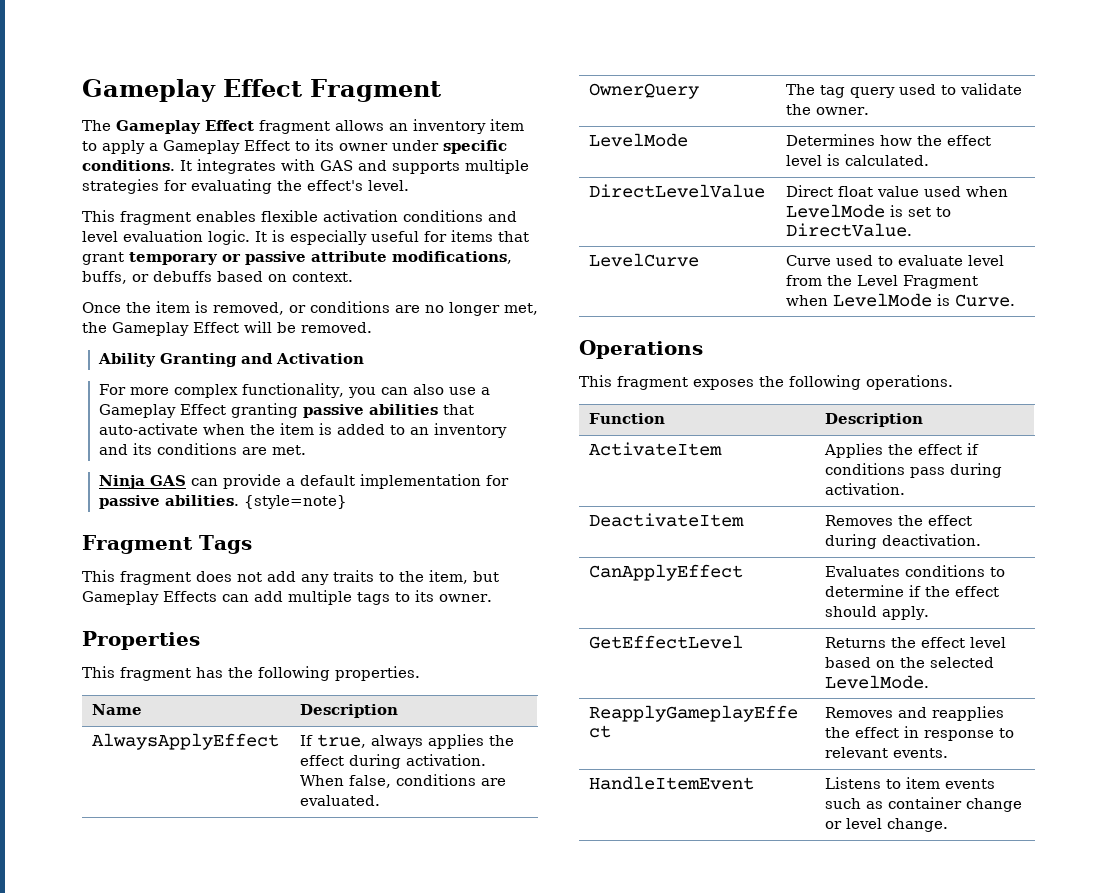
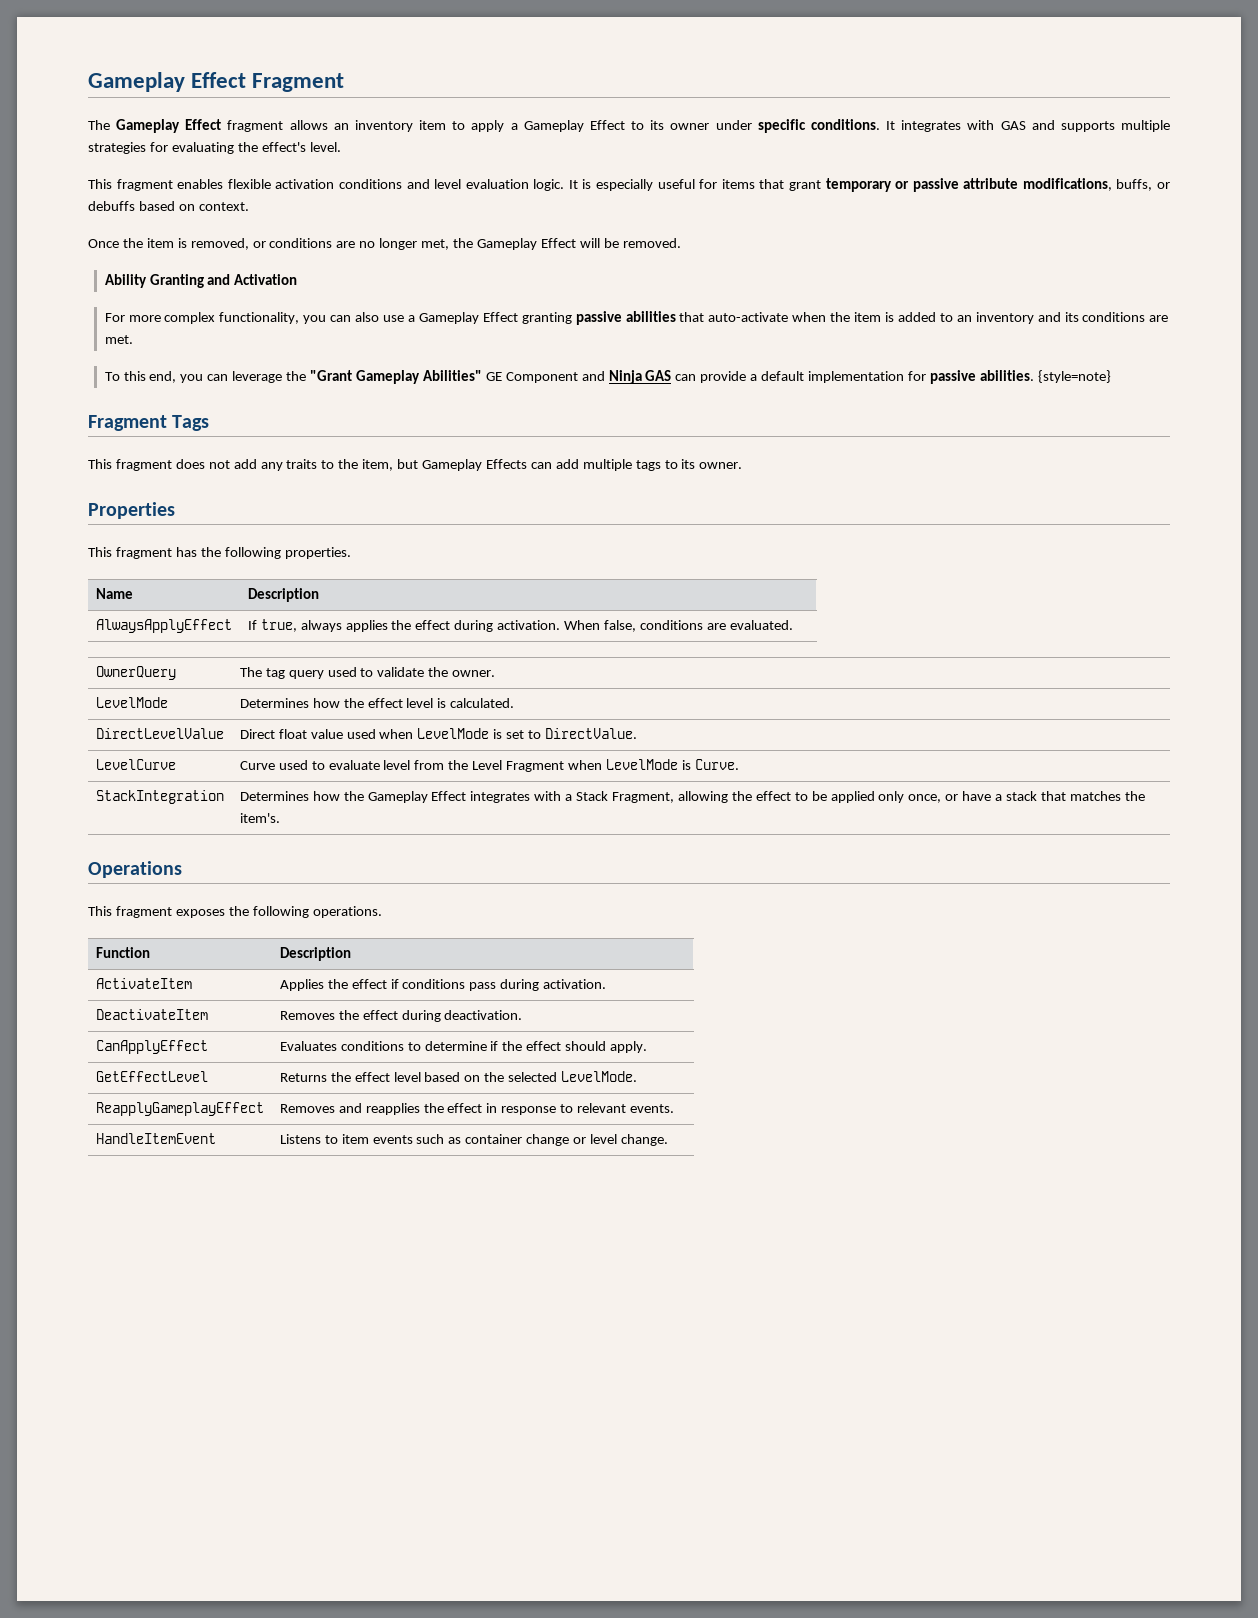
- Ninja GAS can provide a default implementation for passive abilities.
+ To this end, you can leverage the "Grant Gameplay Abilities" GE Component and Ninja GAS can provide a default implementation for passive abilities.
+ StackIntegration | Determines how the Gameplay Effect integrates with a Stack Fragment, allowing the effect to be applied only once, or have a stack that matches the item's.

